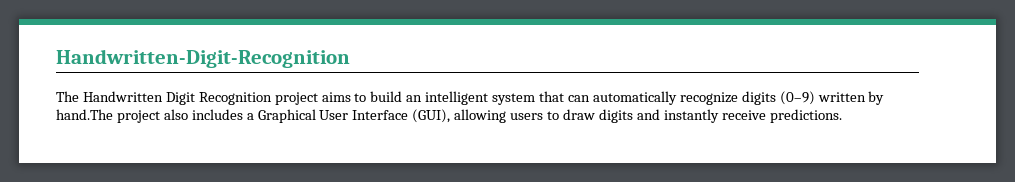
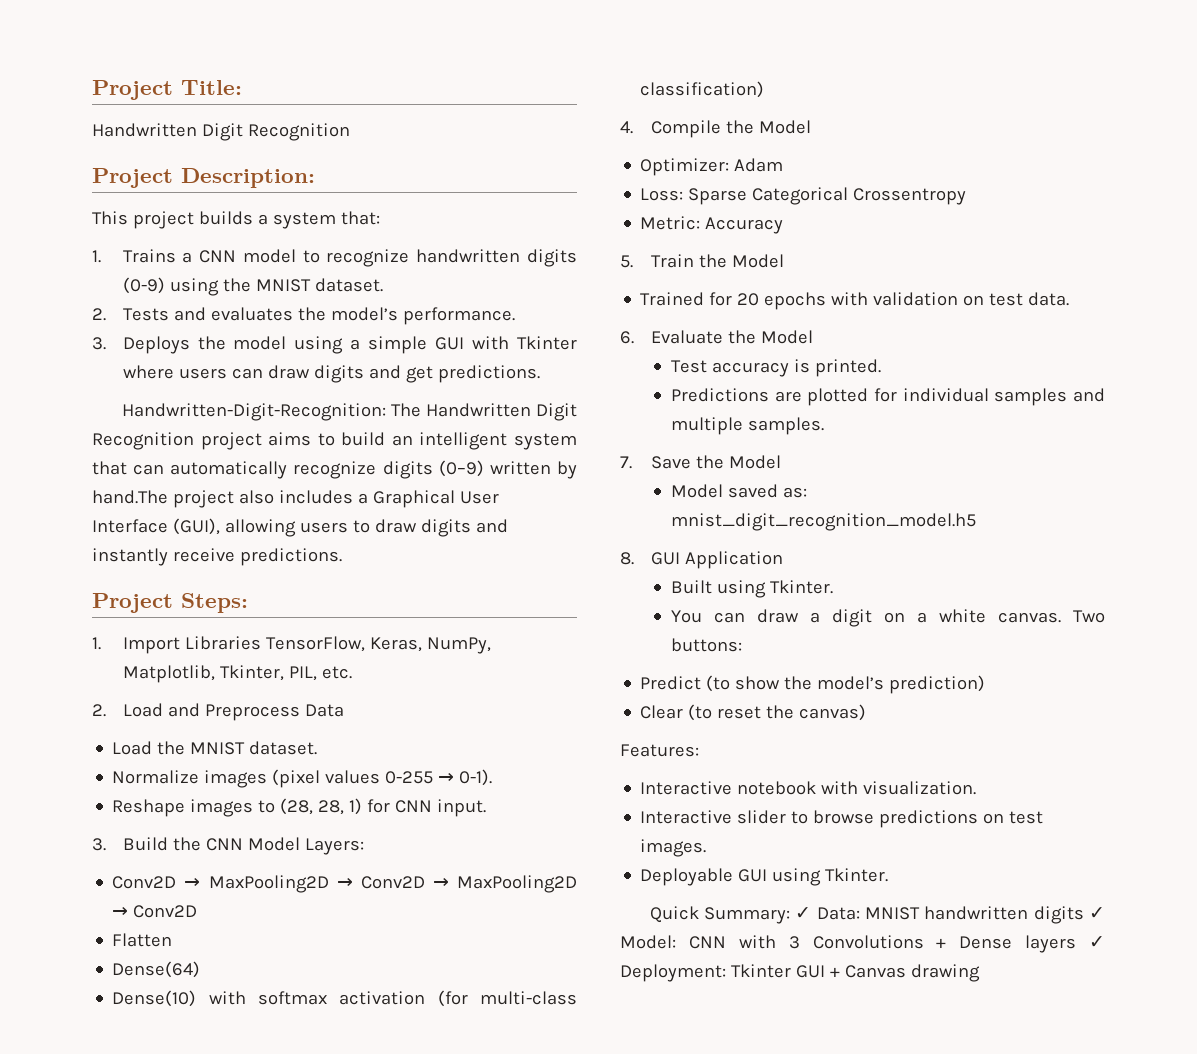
- Handwritten-Digit-Recognition
- The Handwritten Digit Recognition project aims to build an intelligent system that can automatically recognize digits (0–9) written by hand.The project also includes a Graphical User Interface (GUI), allowing users to draw digits and instantly receive predictions.
+ Project Title:
+ Handwritten Digit Recognition
+ Project Description:
+ This project builds a system that:
+ 1. Trains a CNN model to recognize handwritten digits (0-9) using the MNIST dataset.
+ 2. Tests and evaluates the model’s performance.
+ 3. Deploys the model using a simple GUI with Tkinter where users can draw digits and get predictions.
+ Handwritten-Digit-Recognition: The Handwritten Digit Recognition project aims to build an intelligent system that can automatically recognize digits (0–9) written by hand.The project also includes a Graphical User Interface (GUI), allowing users to draw digits and instantly receive predictions.
+ Project Steps:
+ 1. Import Libraries TensorFlow, Keras, NumPy, Matplotlib, Tkinter, PIL, etc.
+ 2. Load and Preprocess Data
+ Load the MNIST dataset.
+ Normalize images (pixel values 0-255 → 0-1).
+ Reshape images to (28, 28, 1) for CNN input.
+ 3. Build the CNN Model Layers:
+ Conv2D → MaxPooling2D → Conv2D → MaxPooling2D → Conv2D
+ Flatten
+ Dense(64)
+ Dense(10) with softmax activation (for multi-class classification)
+ 4. Compile the Model
+ Optimizer: Adam
+ Loss: Sparse Categorical Crossentropy
+ Metric: Accuracy
+ 5. Train the Model
+ Trained for 20 epochs with validation on test data.
+ 6. Evaluate the Model
+ Test accuracy is printed.
+ Predictions are plotted for individual samples and multiple samples.
+ 7. Save the Model
+ Model saved as: mnist_digit_recognition_model.h5
+ 8. GUI Application
+ Built using Tkinter.
+ You can draw a digit on a white canvas. Two buttons:
+ Predict (to show the model’s prediction)
+ Clear (to reset the canvas)
+ Features:
+ Interactive notebook with visualization.
+ Interactive slider to browse predictions on test images.
+ Deployable GUI using Tkinter.
+ Quick Summary: ✓ Data: MNIST handwritten digits ✓ Model: CNN with 3 Convolutions + Dense layers ✓ Deployment: Tkinter GUI + Canvas drawing

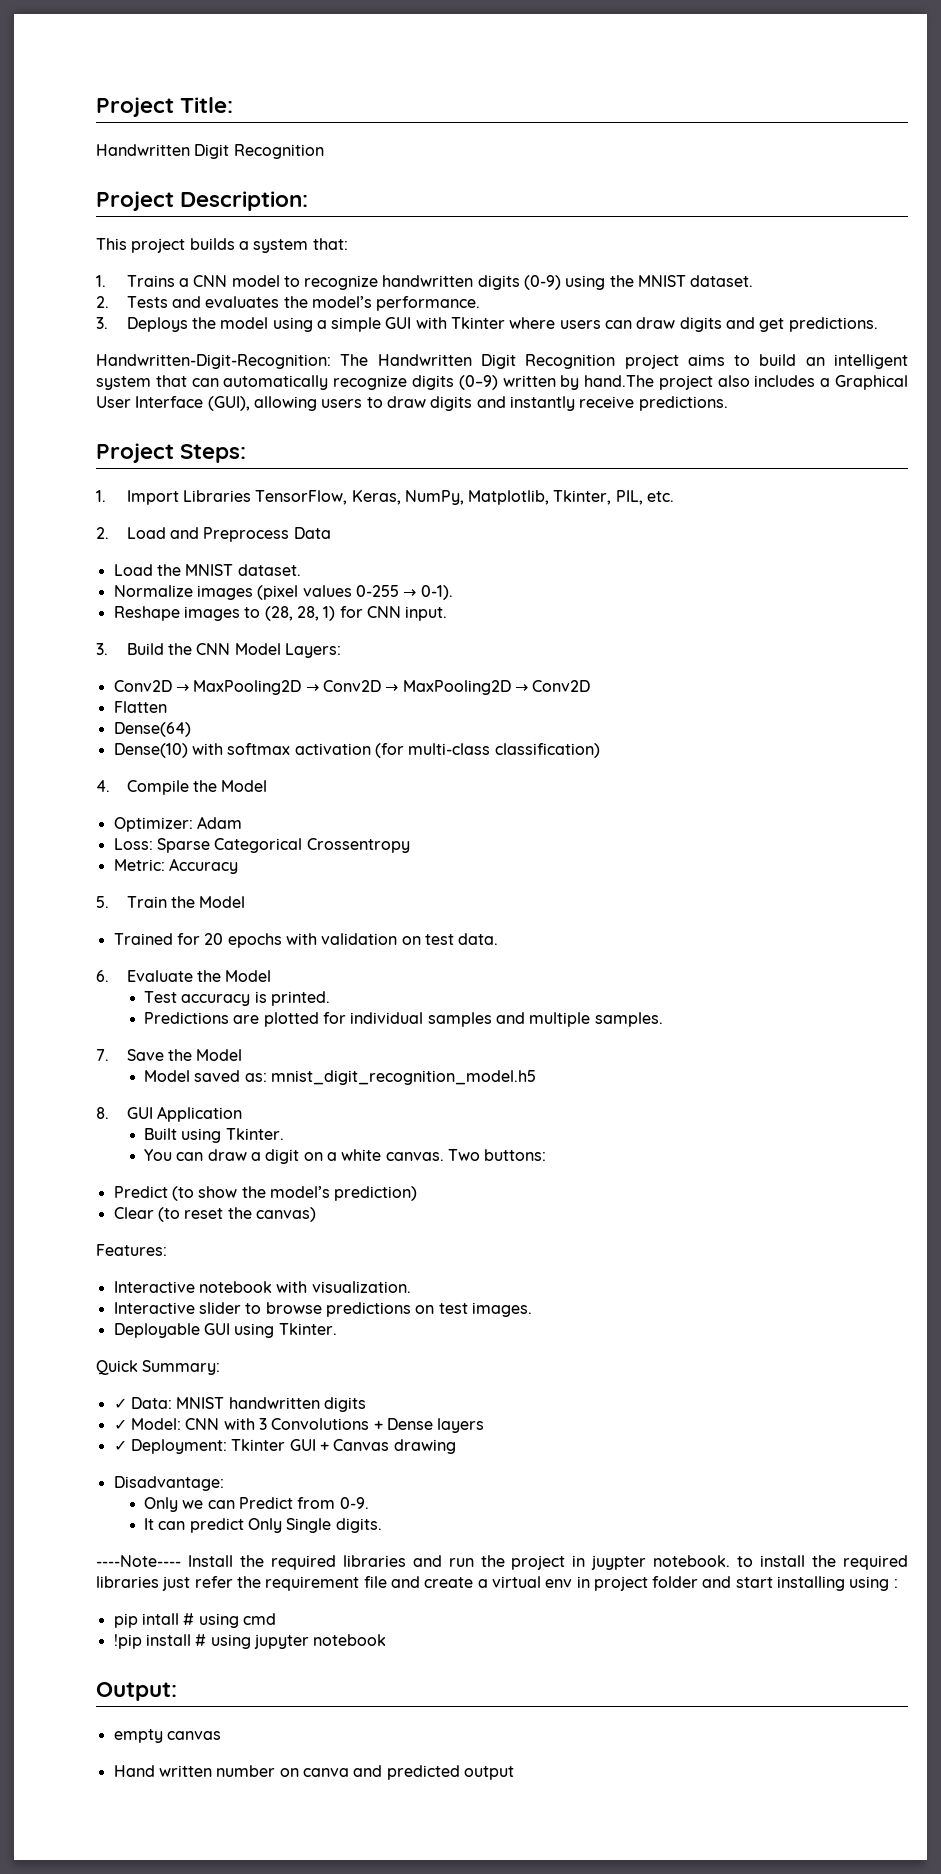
- Quick Summary: ✓ Data: MNIST handwritten digits ✓ Model: CNN with 3 Convolutions + Dense layers ✓ Deployment: Tkinter GUI + Canvas drawing
+ Quick Summary:
+ ✓ Data: MNIST handwritten digits
+ ✓ Model: CNN with 3 Convolutions + Dense layers
+ ✓ Deployment: Tkinter GUI + Canvas drawing
+ Disadvantage:
+ Only we can Predict from 0-9.
+ It can predict Only Single digits.
+ ----Note---- Install the required libraries and run the project in juypter notebook. to install the required libraries just refer the requirement file and create a virtual env in project folder and start installing using :
+ pip intall # using cmd
+ !pip install # using jupyter notebook
+ Output:
+ empty canvas
+ Hand written number on canva and predicted output

